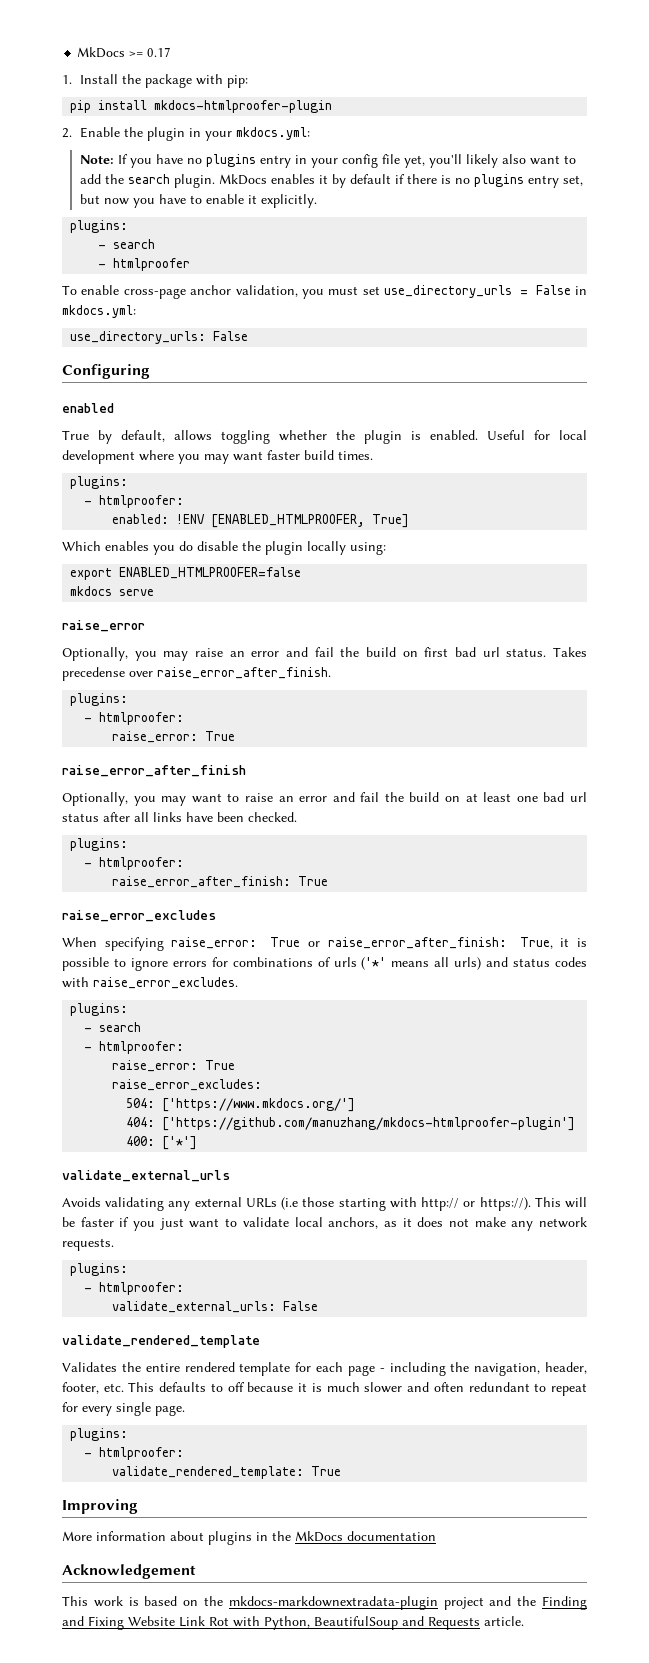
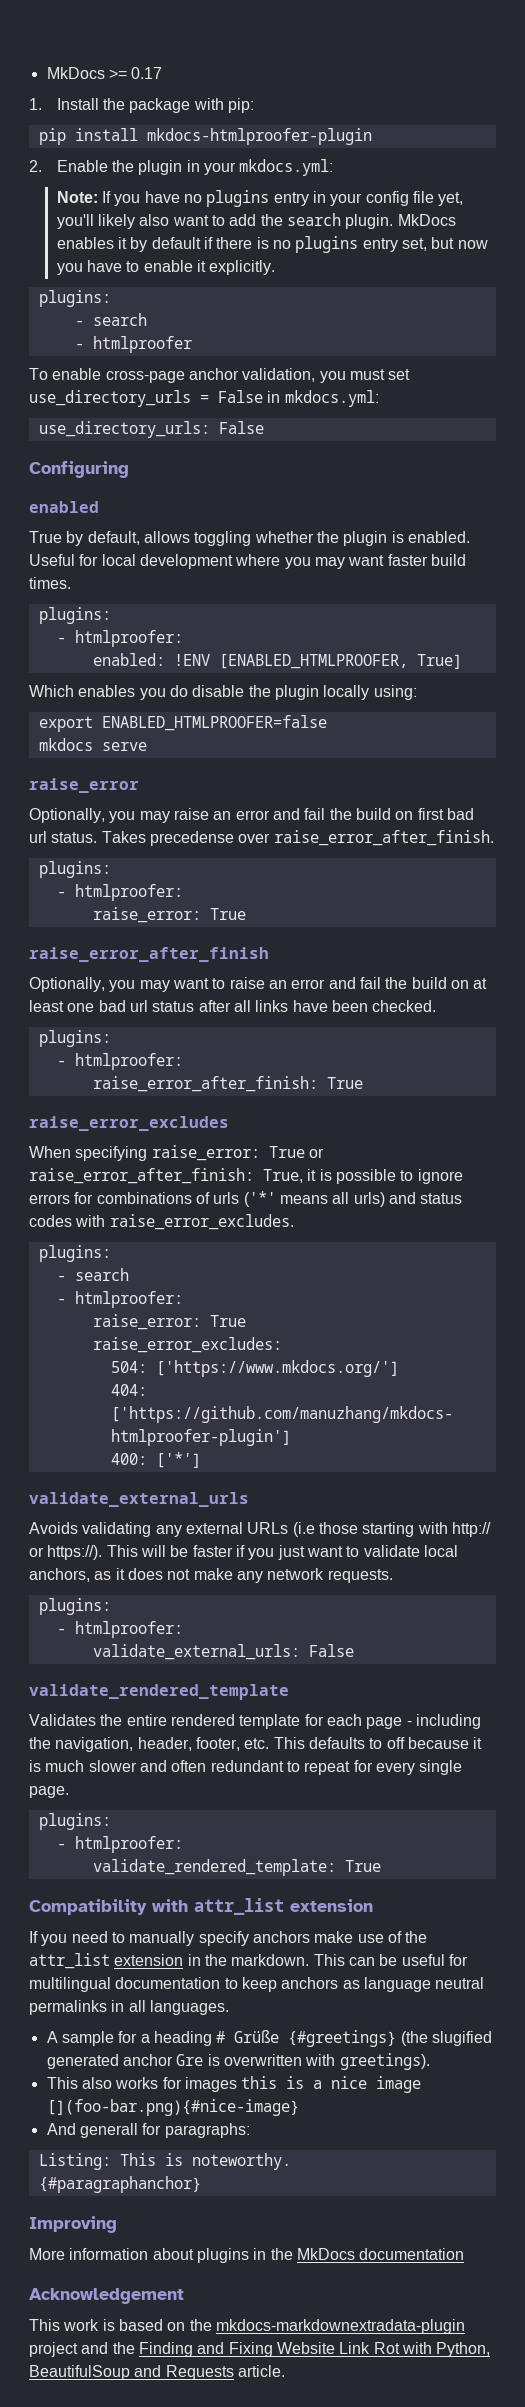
+ Compatibility with attr_list extension
+ If you need to manually specify anchors make use of the attr_list extension in the markdown. This can be useful for multilingual documentation to keep anchors as language neutral permalinks in all languages.
+ A sample for a heading # Grüße {#greetings} (the slugified generated anchor Gre is overwritten with greetings).
+ This also works for images this is a nice image [](foo-bar.png){#nice-image}
+ And generall for paragraphs:
+ Listing: This is noteworthy.
+ {#paragraphanchor}

